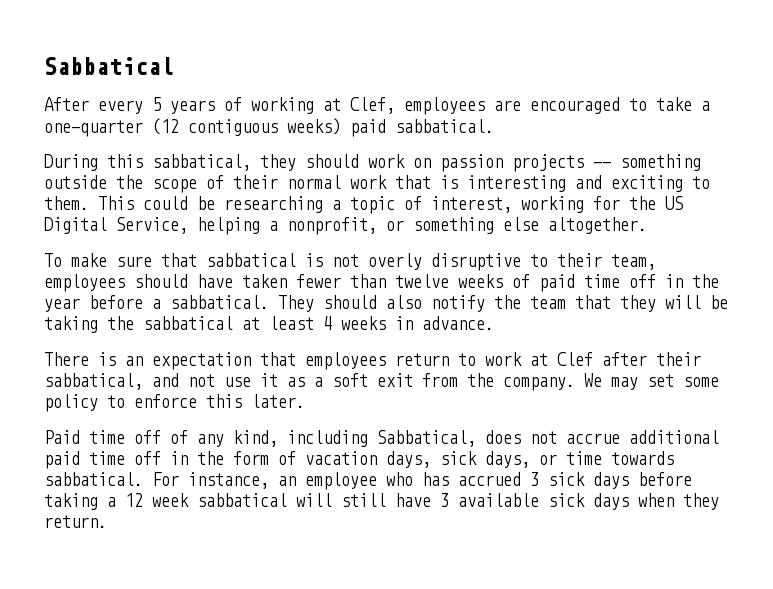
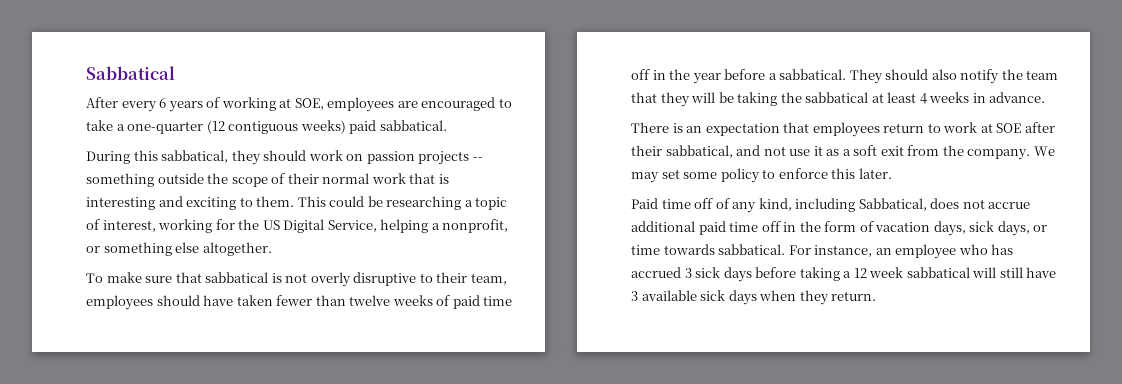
- After every 5 years of working at Clef, employees are encouraged to take a one-quarter (12 contiguous weeks) paid sabbatical.
+ After every 6 years of working at SOE, employees are encouraged to take a one-quarter (12 contiguous weeks) paid sabbatical.
- There is an expectation that employees return to work at Clef after their sabbatical, and not use it as a soft exit from the company.
+ There is an expectation that employees return to work at SOE after their sabbatical, and not use it as a soft exit from the company.

